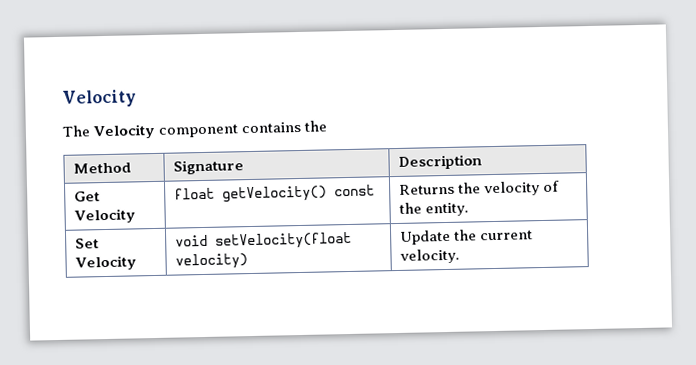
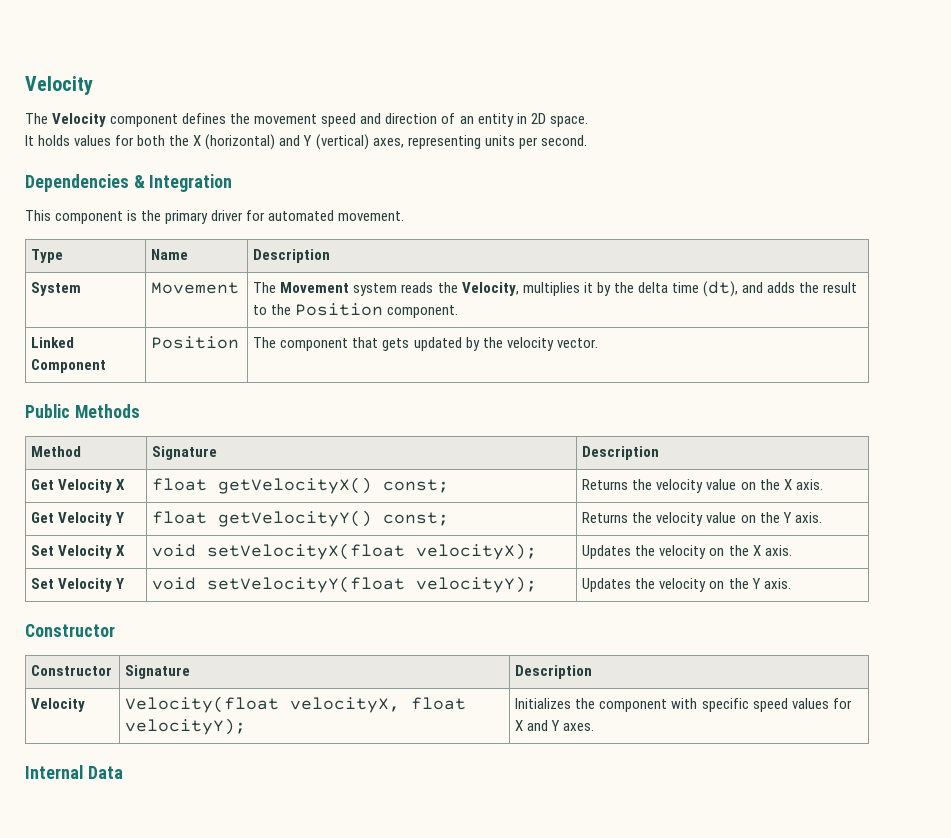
- The Velocity component contains the
+ The Velocity component defines the movement speed and direction of an entity in 2D space.
+ It holds values for both the X (horizontal) and Y (vertical) axes, representing units per second.
+ Dependencies & Integration
+ This component is the primary driver for automated movement.
+ Type | Name | Description
+ System | Movement | The Movement system reads the Velocity, multiplies it by the delta time (dt), and adds the result to the Position component.
+ Linked Component | Position | The component that gets updated by the velocity vector.
+ Public Methods
- Get Velocity | float getVelocity() const | Returns the velocity of the entity.
- Set Velocity | void setVelocity(float velocity) | Update the current velocity.
+ Get Velocity X | float getVelocityX() const; | Returns the velocity value on the X axis.
+ Get Velocity Y | float getVelocityY() const; | Returns the velocity value on the Y axis.
+ Set Velocity X | void setVelocityX(float velocityX); | Updates the velocity on the X axis.
+ Set Velocity Y | void setVelocityY(float velocityY); | Updates the velocity on the Y axis.
+ Constructor
+ Constructor | Signature | Description
+ Velocity | Velocity(float velocityX, float velocityY); | Initializes the component with specific speed values for X and Y axes.
+ Internal Data

